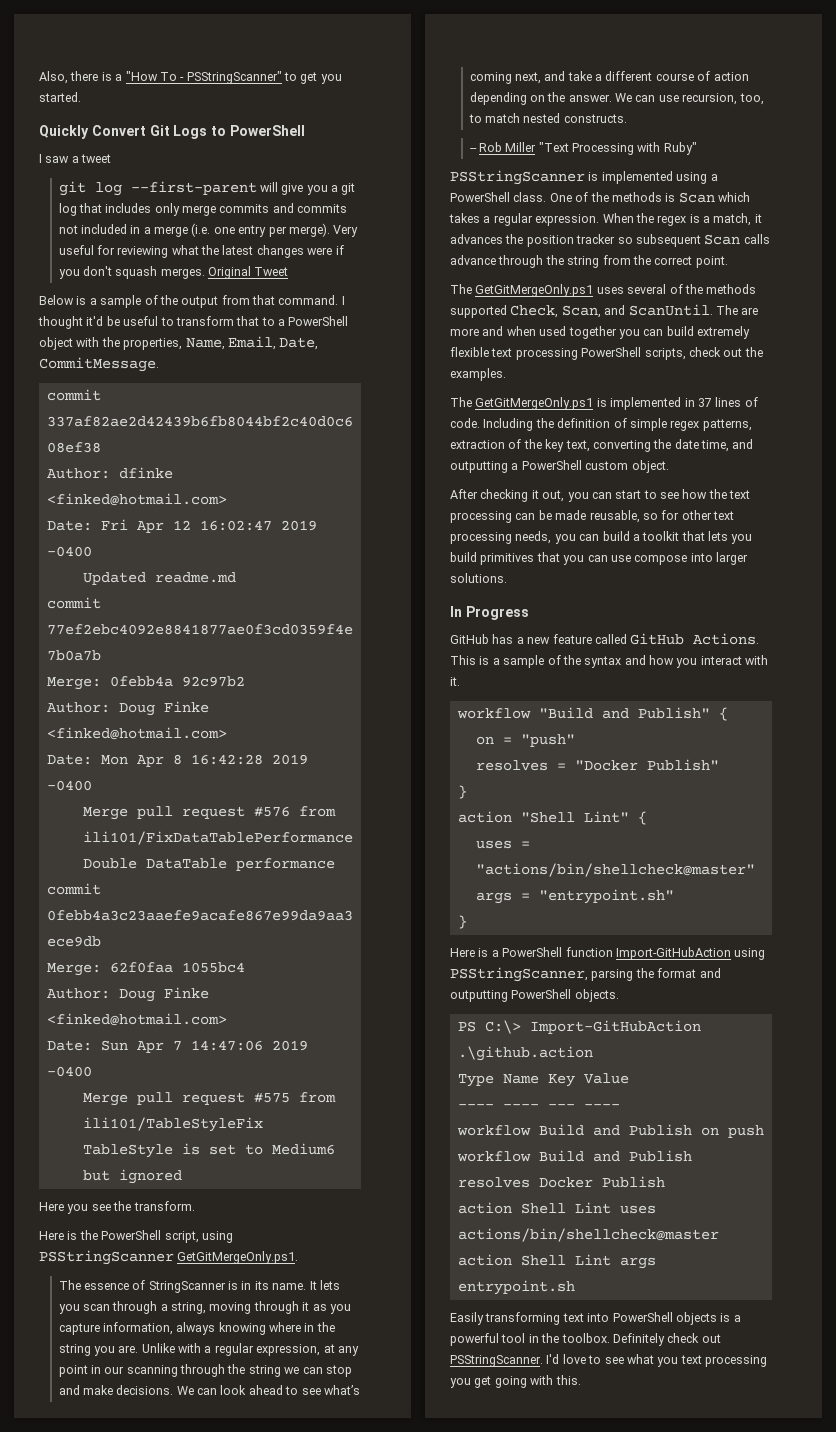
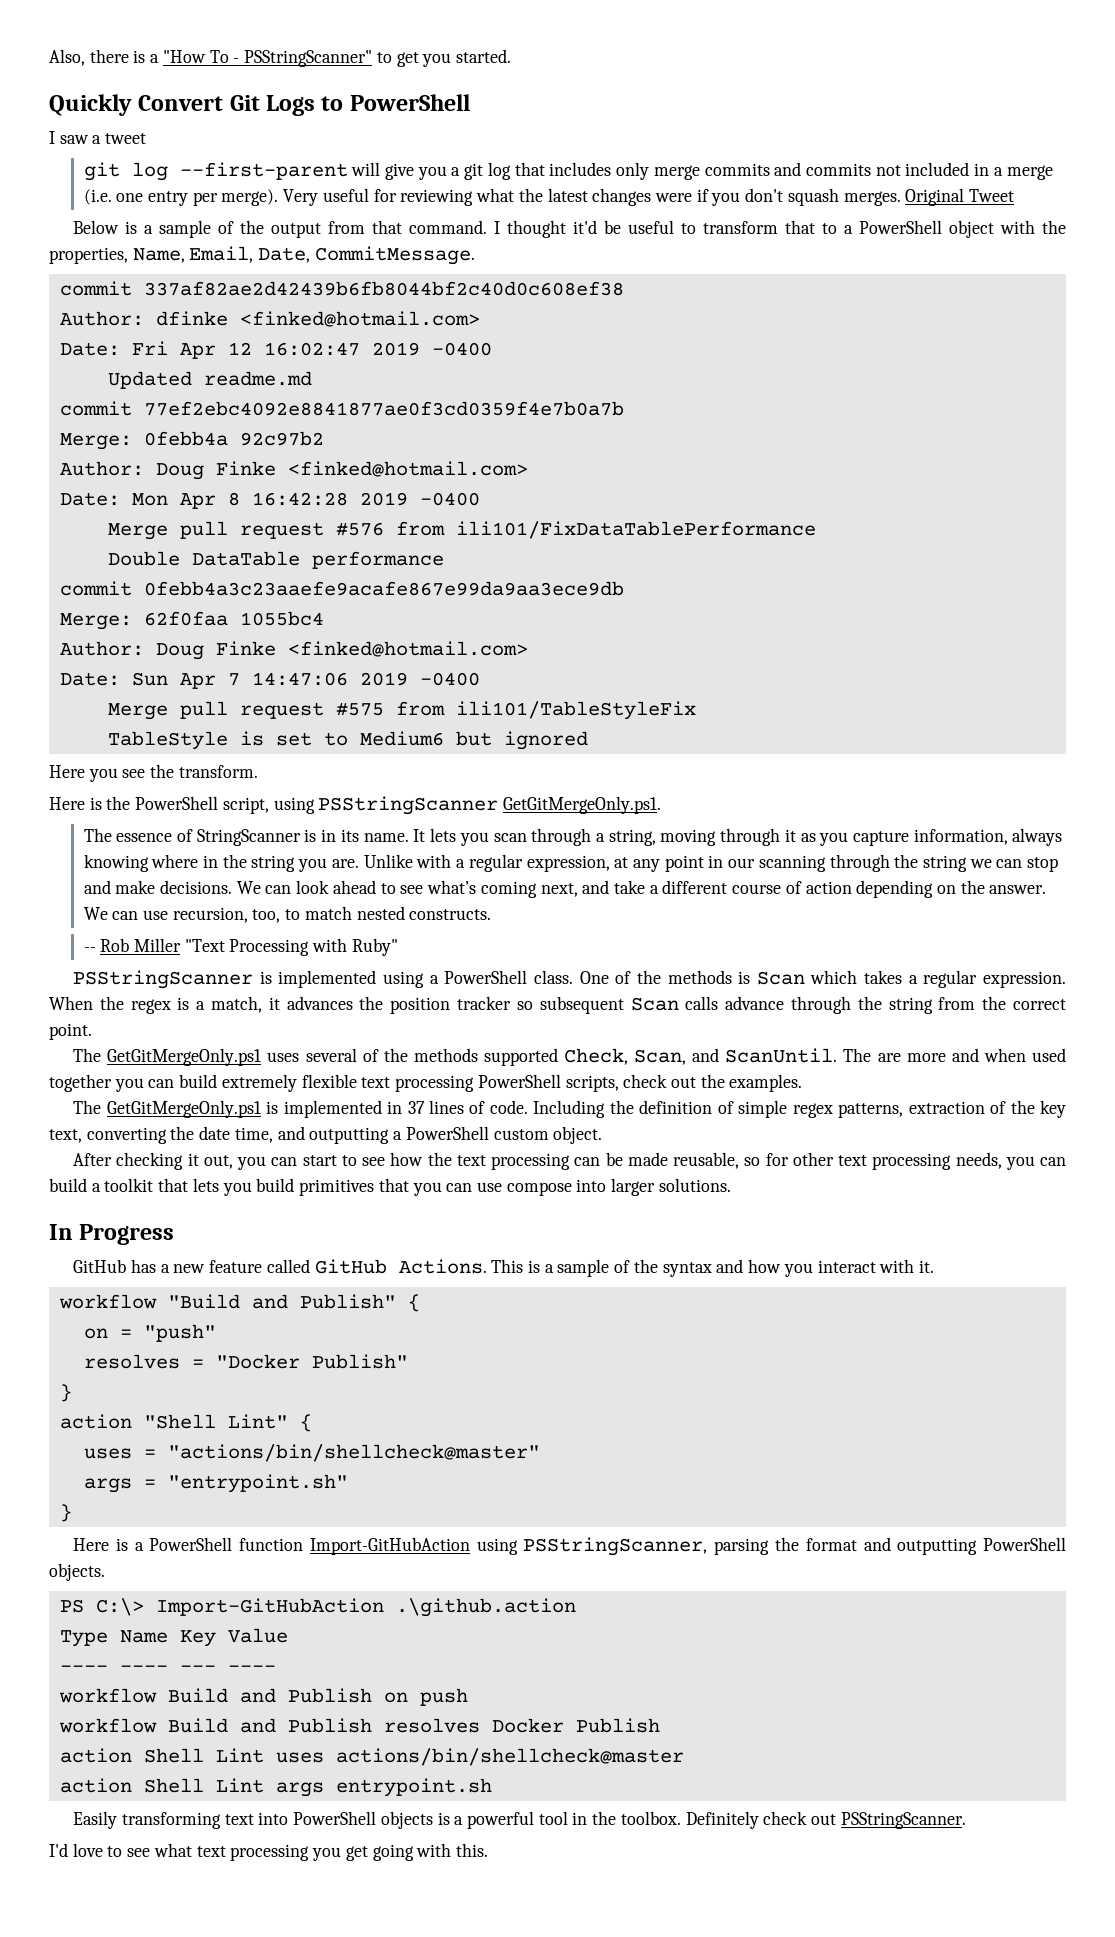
- Definitely check out PSStringScanner. I'd love to see what you text processing you get going with this.
+ Definitely check out PSStringScanner.
+ I'd love to see what text processing you get going with this.

